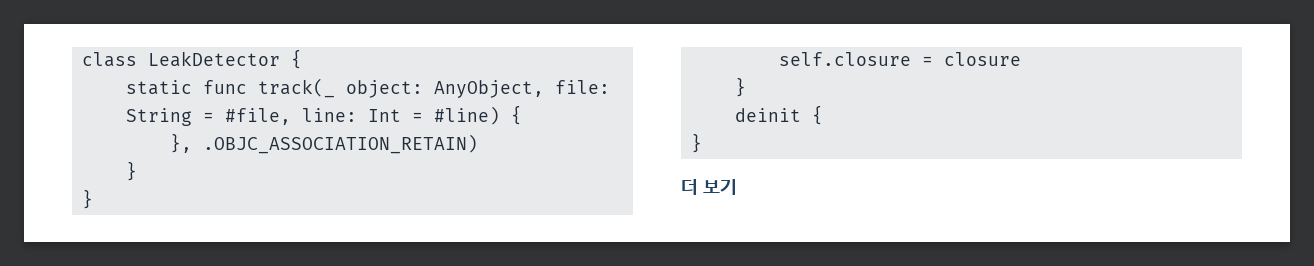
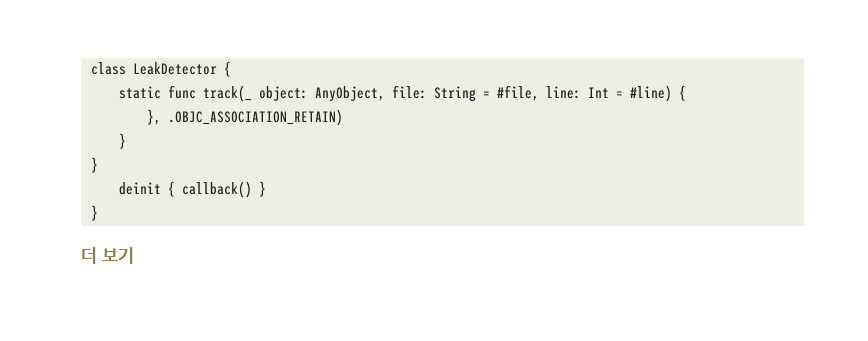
- self.closure = closure
- }
- deinit {
+ deinit { callback() }

